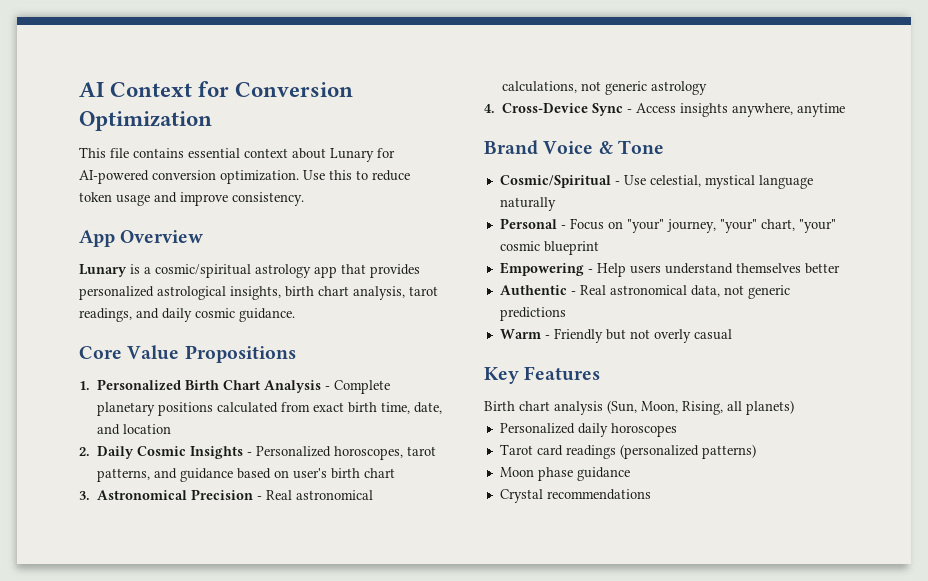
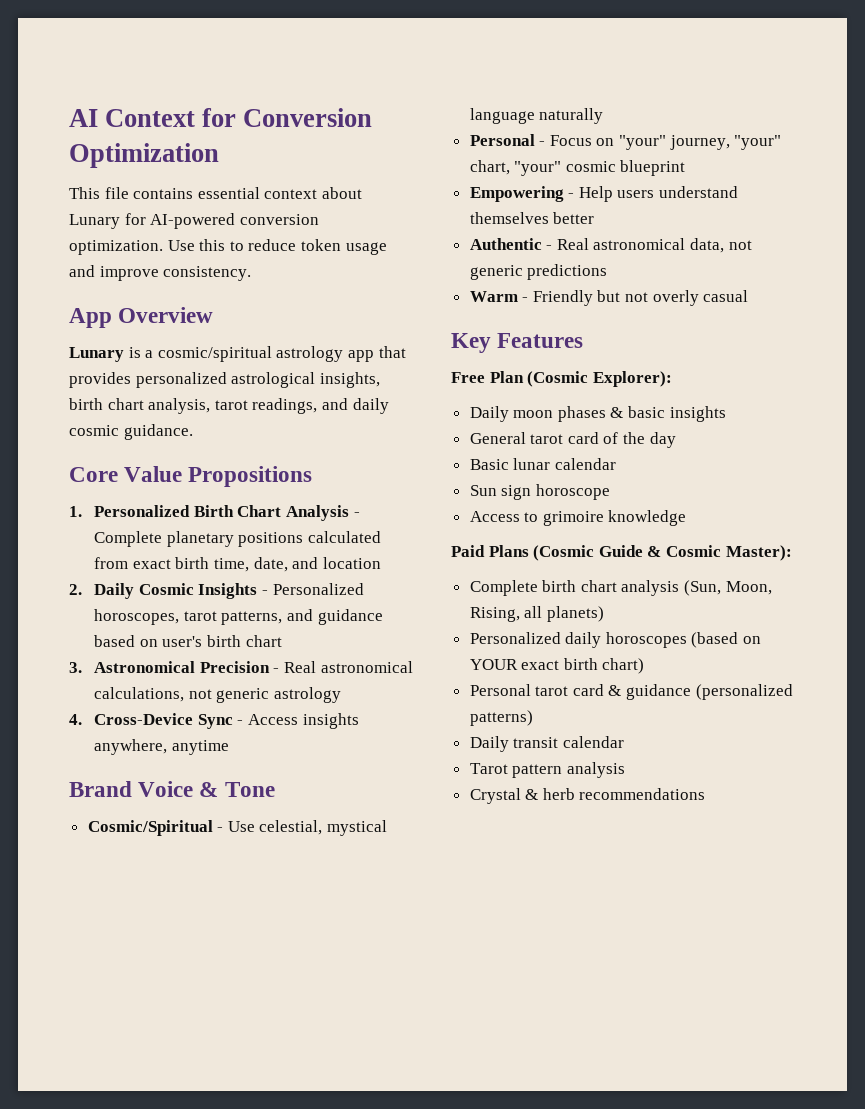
- Birth chart analysis (Sun, Moon, Rising, all planets)
+ Free Plan (Cosmic Explorer):
+ Daily moon phases & basic insights
+ General tarot card of the day
+ Basic lunar calendar
+ Sun sign horoscope
+ Access to grimoire knowledge
+ Paid Plans (Cosmic Guide & Cosmic Master):
+ Complete birth chart analysis (Sun, Moon, Rising, all planets)
- Personalized daily horoscopes
- Tarot card readings (personalized patterns)
- Moon phase guidance
+ Personalized daily horoscopes (based on YOUR exact birth chart)
+ Personal tarot card & guidance (personalized patterns)
+ Daily transit calendar
+ Tarot pattern analysis
- Crystal recommendations
+ Crystal & herb recommendations

